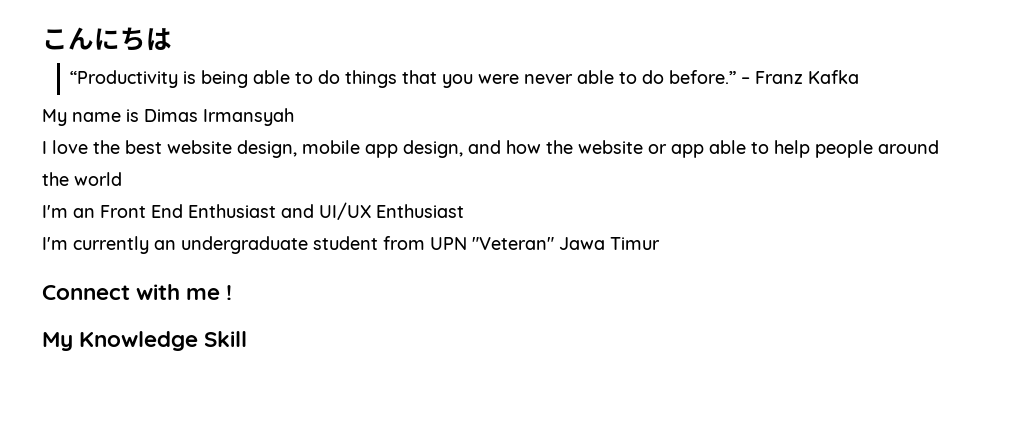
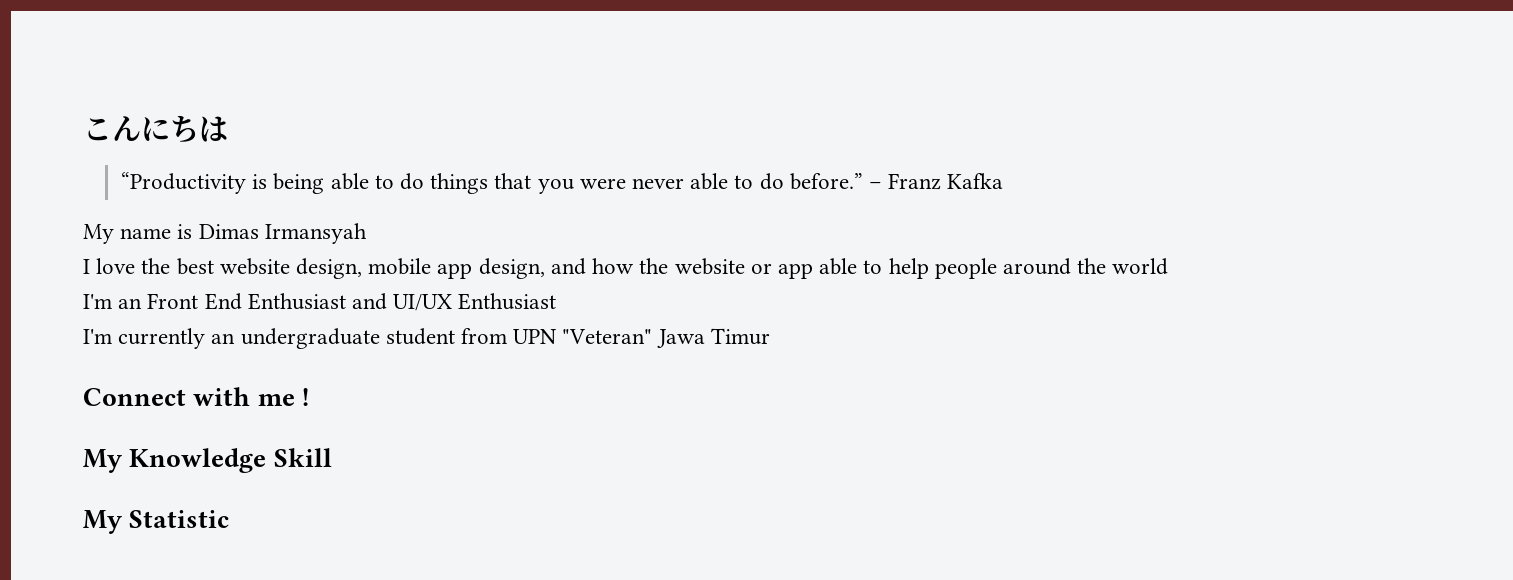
+ My Statistic

